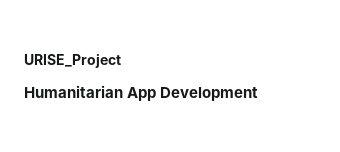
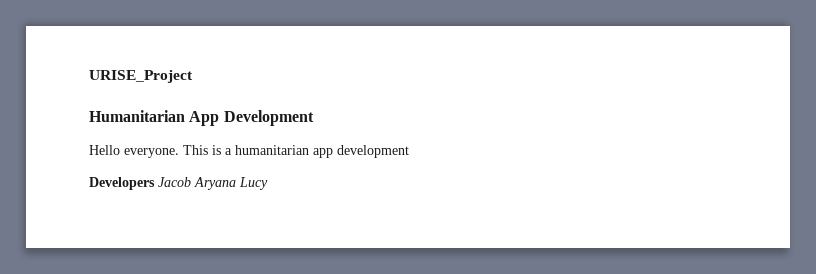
+ Hello everyone. This is a humanitarian app development
+ Developers Jacob Aryana Lucy

